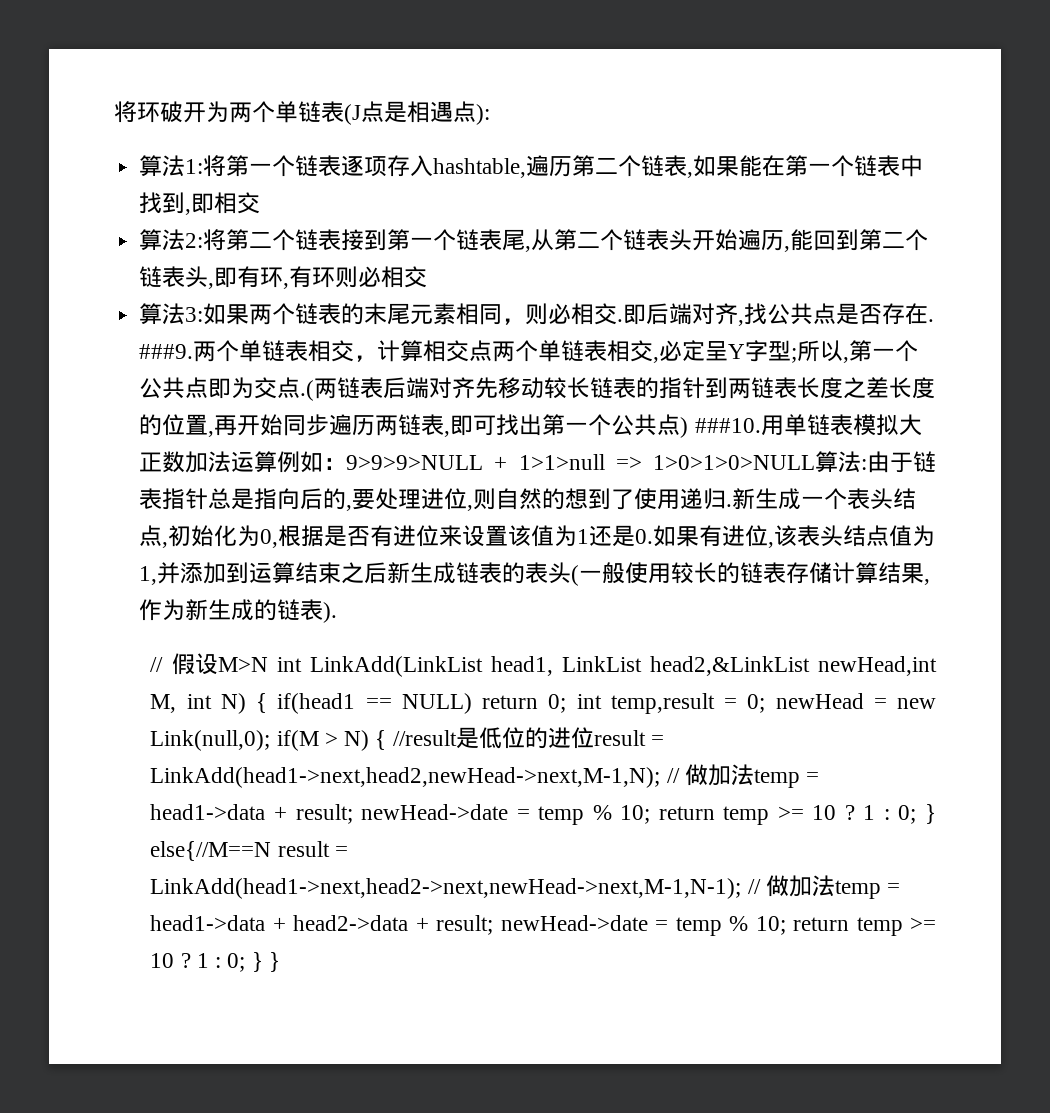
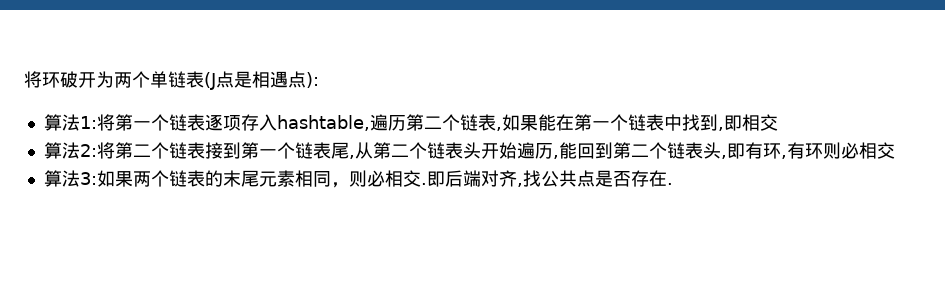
- ###9.两个单链表相交，计算相交点两个单链表相交,必定呈Y字型;所以,第一个公共点即为交点.(两链表后端对齐先移动较长链表的指针到两链表长度之差长度的位置,再开始同步遍历两链表,即可找出第一个公共点) ###10.用单链表模拟大正数加法运算例如：9>9>9>NULL + 1>1>null => 1>0>1>0>NULL算法:由于链表指针总是指向后的,要处理进位,则自然的想到了使用递归.新生成一个表头结点,初始化为0,根据是否有进位来设置该值为1还是0.如果有进位,该表头结点值为1,并添加到运算结束之后新生成链表的表头(一般使用较长的链表存储计算结果,作为新生成的链表).
- // 假设M>N int LinkAdd(LinkList head1, LinkList head2,&LinkList newHead,int M, int N) { if(head1 == NULL) return 0; int temp,result = 0; newHead = new Link(null,0); if(M > N) { //result是低位的进位result = LinkAdd(head1->next,head2,newHead->next,M-1,N); // 做加法temp = head1->data + result; newHead->date = temp % 10; return temp >= 10 ? 1 : 0; } else{//M==N result = LinkAdd(head1->next,head2->next,newHead->next,M-1,N-1); // 做加法temp = head1->data + head2->data + result; newHead->date = temp % 10; return temp >= 10 ? 1 : 0; } }

